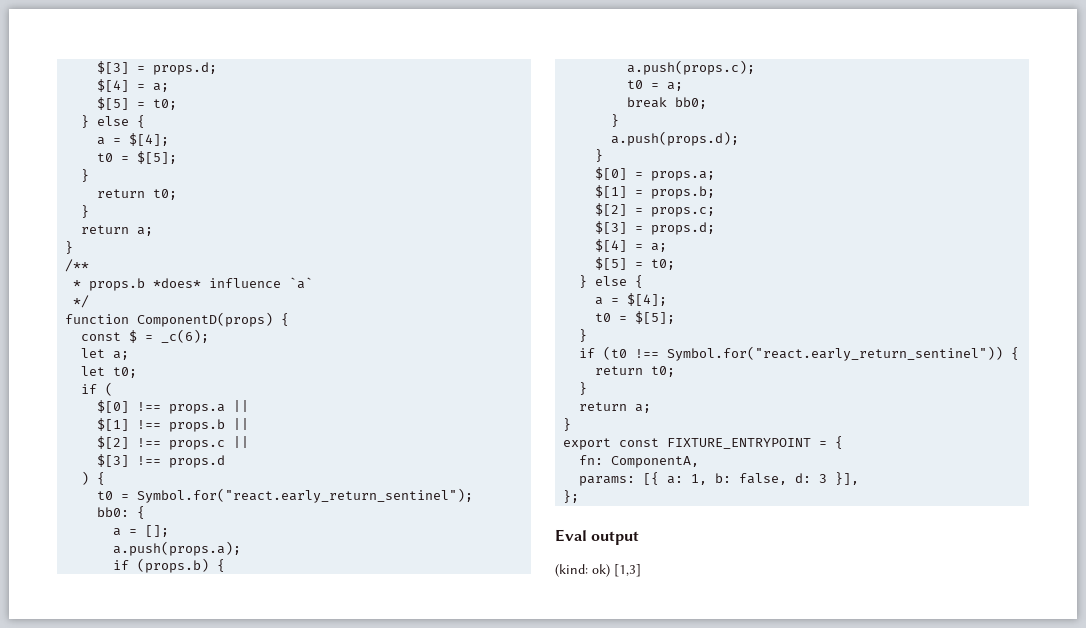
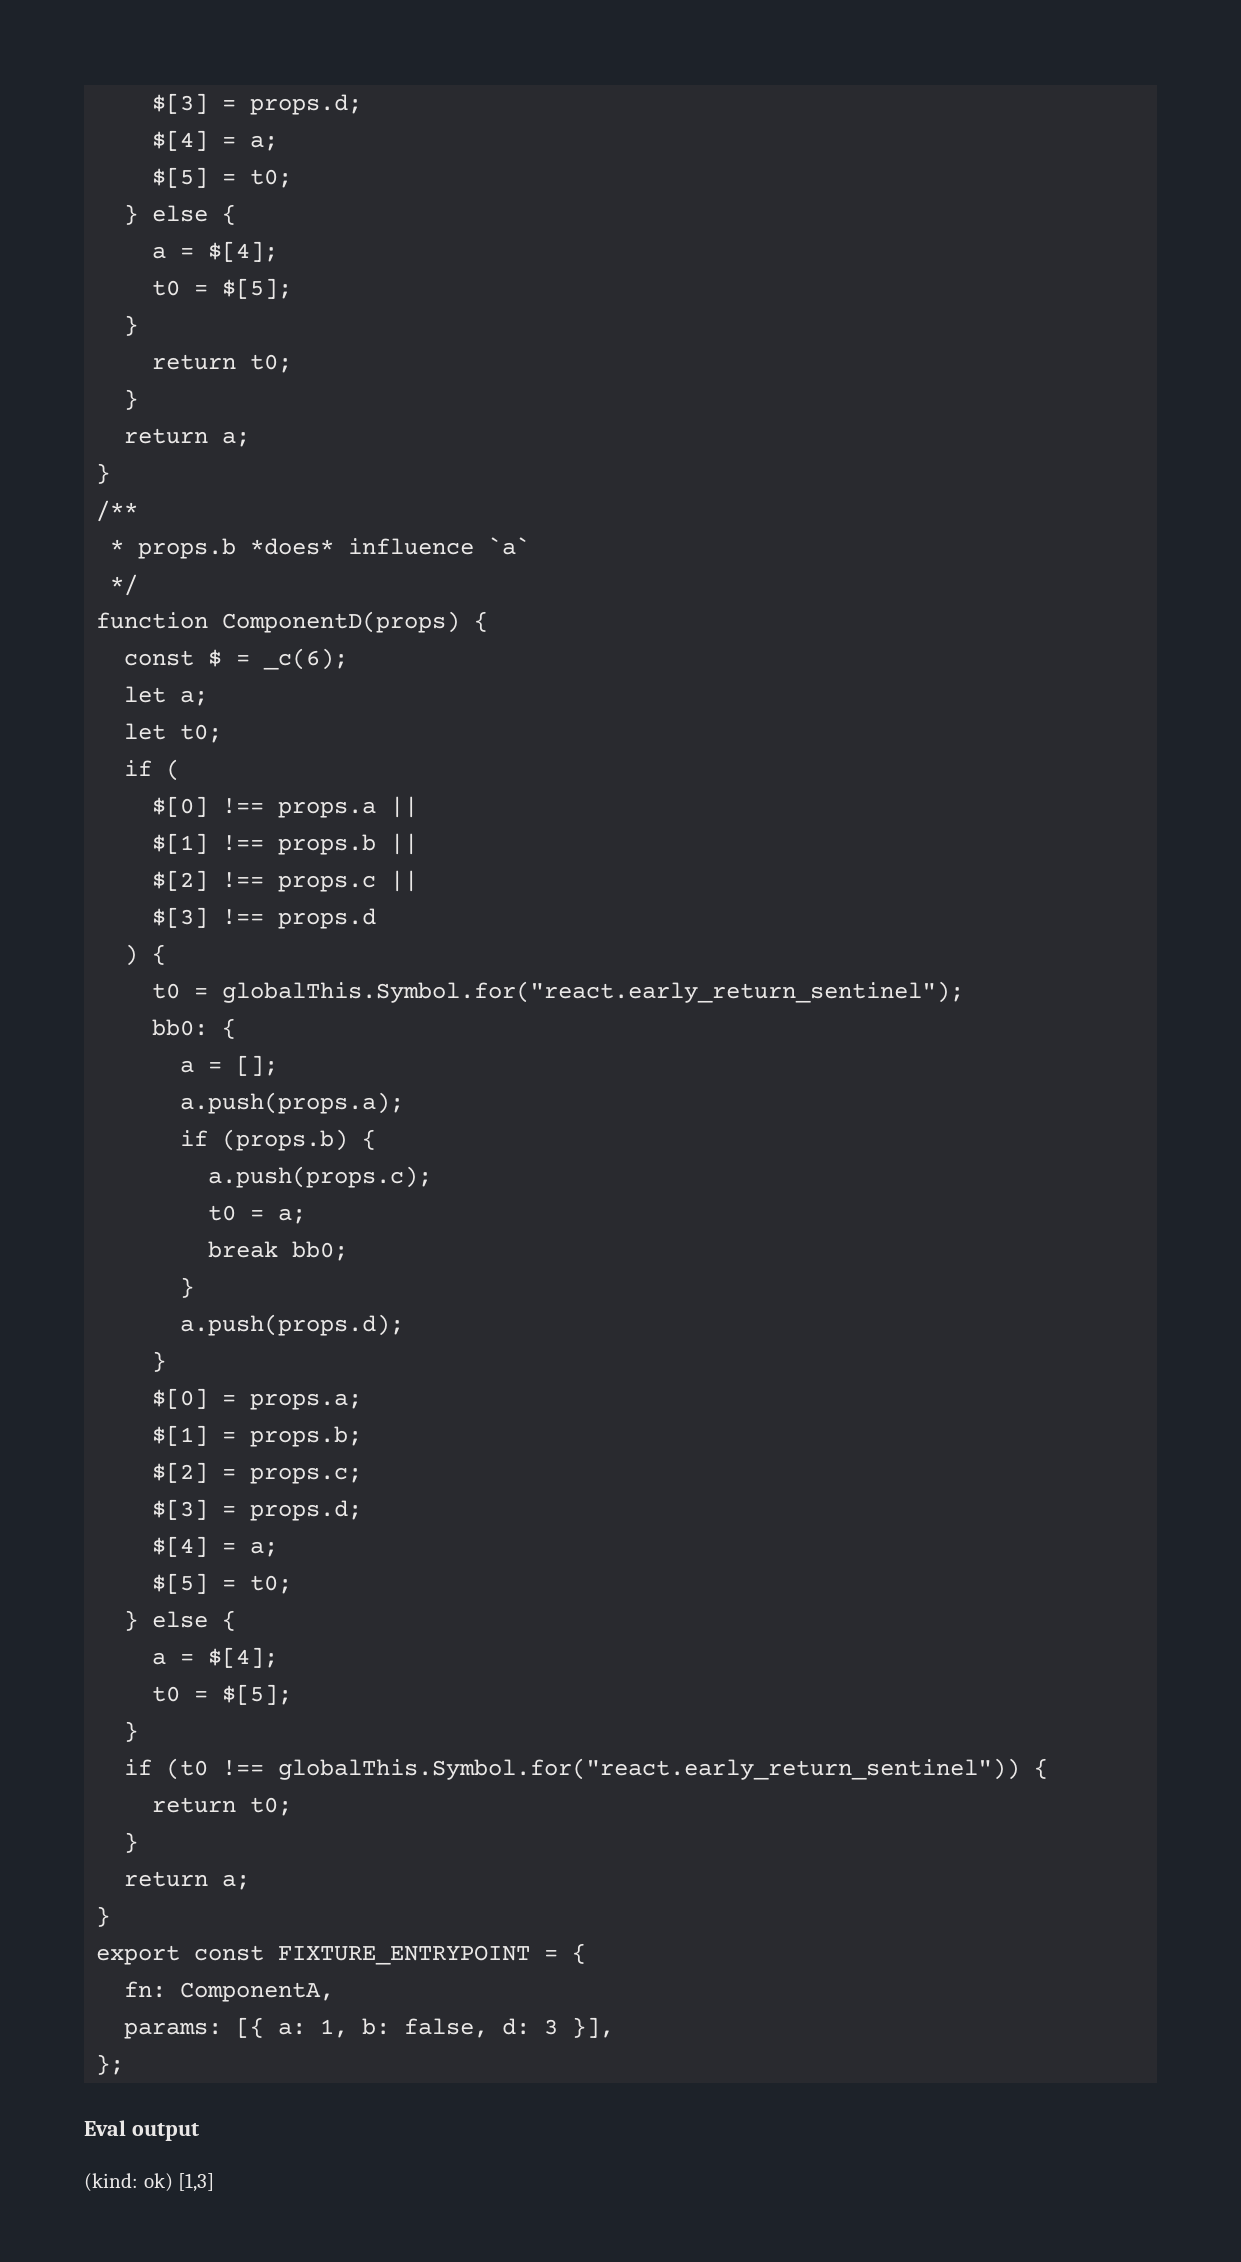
- t0 = Symbol.for("react.early_return_sentinel");
+ t0 = globalThis.Symbol.for("react.early_return_sentinel");
- if (t0 !== Symbol.for("react.early_return_sentinel")) {
+ if (t0 !== globalThis.Symbol.for("react.early_return_sentinel")) {

